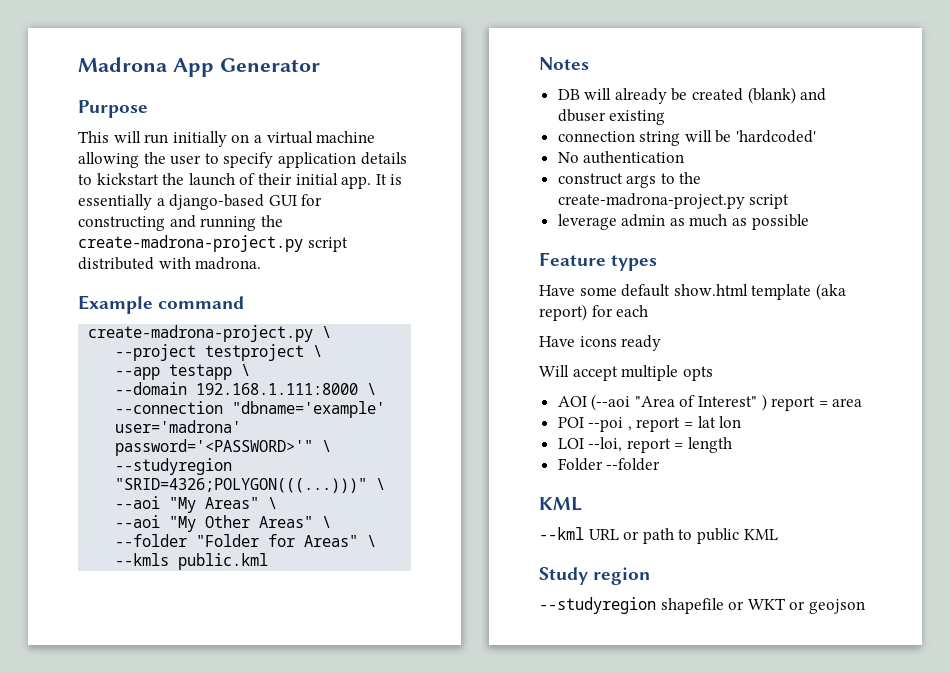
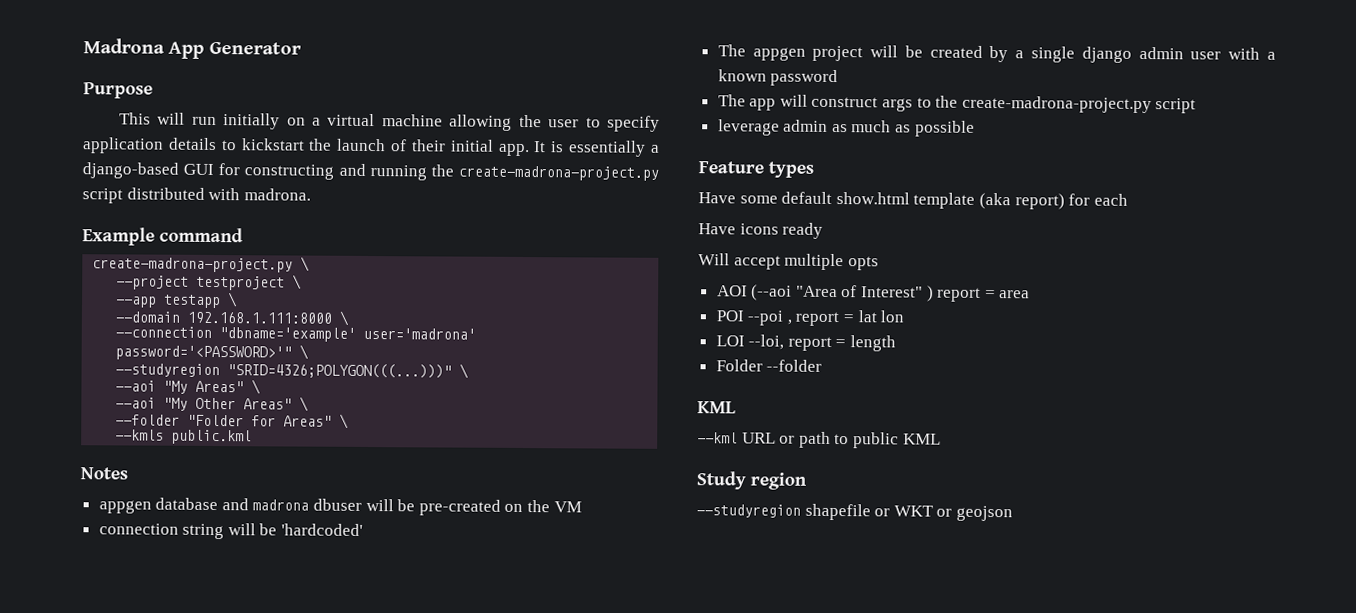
- DB will already be created (blank) and dbuser existing
+ appgen database and madrona dbuser will be pre-created on the VM
- No authentication
- construct args to the create-madrona-project.py script
+ The appgen project will be created by a single django admin user with a known password
+ The app will construct args to the create-madrona-project.py script

